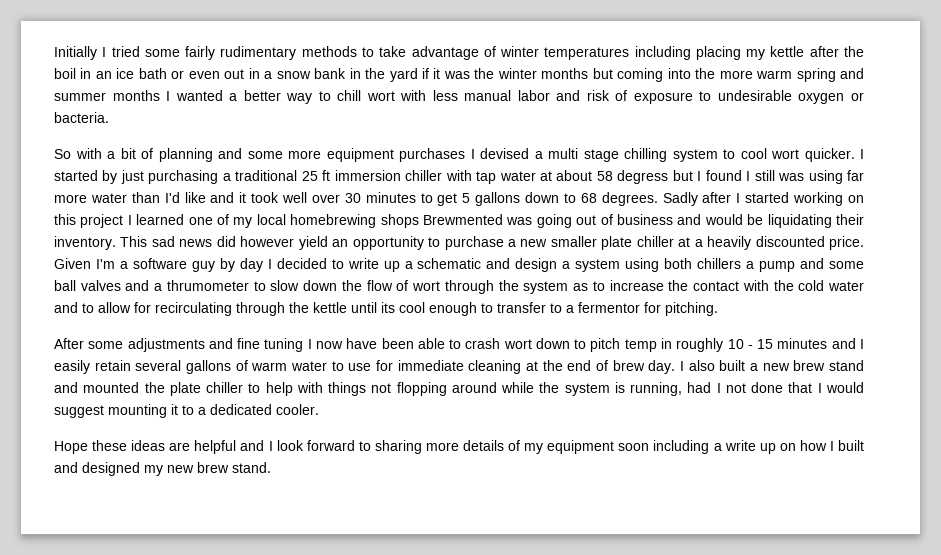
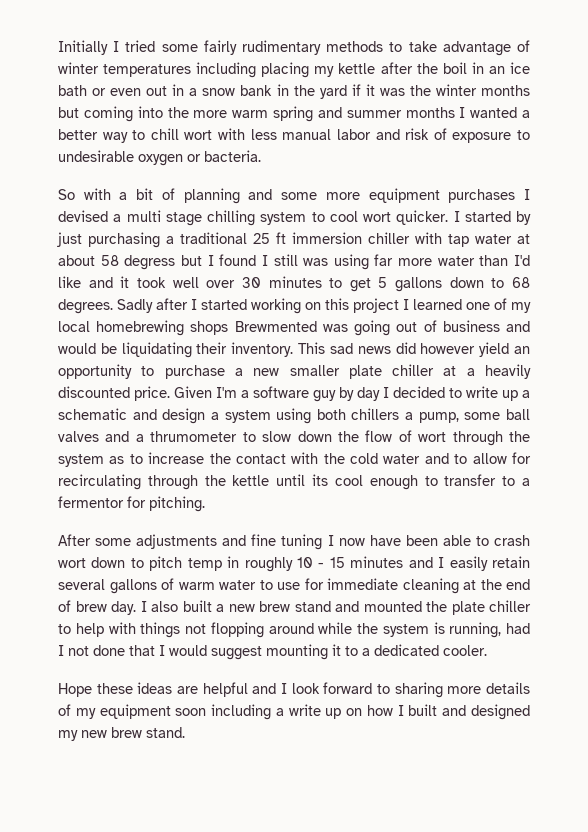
- Given I'm a software guy by day I decided to write up a schematic and design a system using both chillers a pump and some ball valves and a thrumometer to slow down the flow of wort through the system as to increase the contact with the cold water and to allow for recirculating through the kettle until its cool enough to transfer to a fermentor for pitching.
+ Given I'm a software guy by day I decided to write up a schematic and design a system using both chillers a pump, some ball valves and a thrumometer to slow down the flow of wort through the system as to increase the contact with the cold water and to allow for recirculating through the kettle until its cool enough to transfer to a fermentor for pitching.

